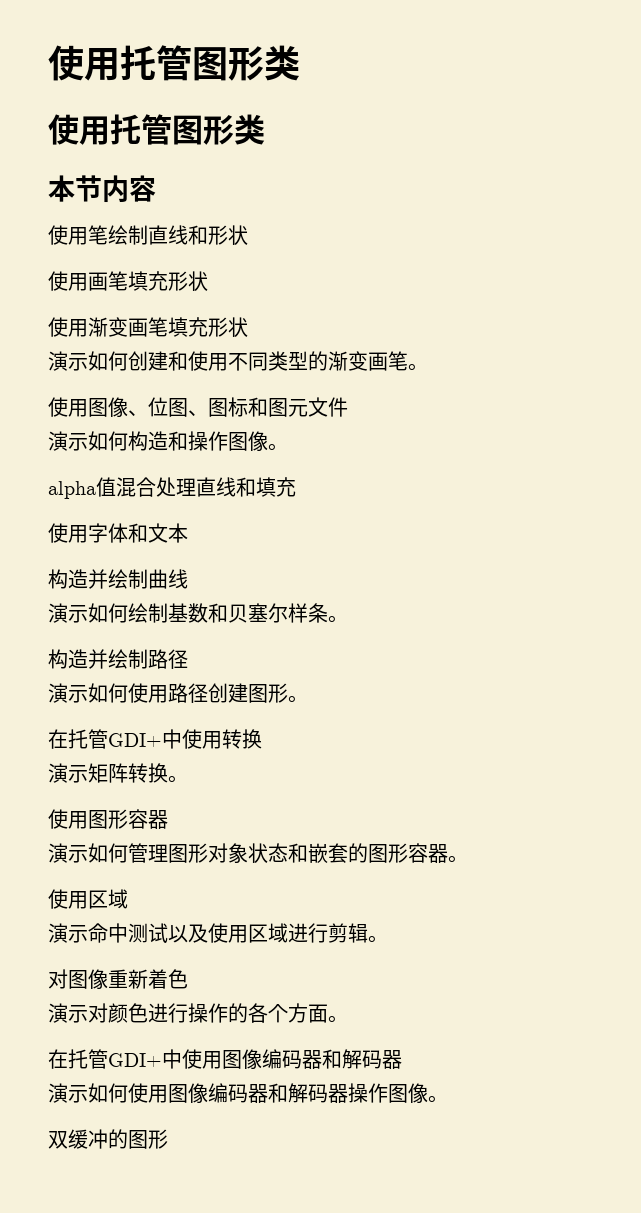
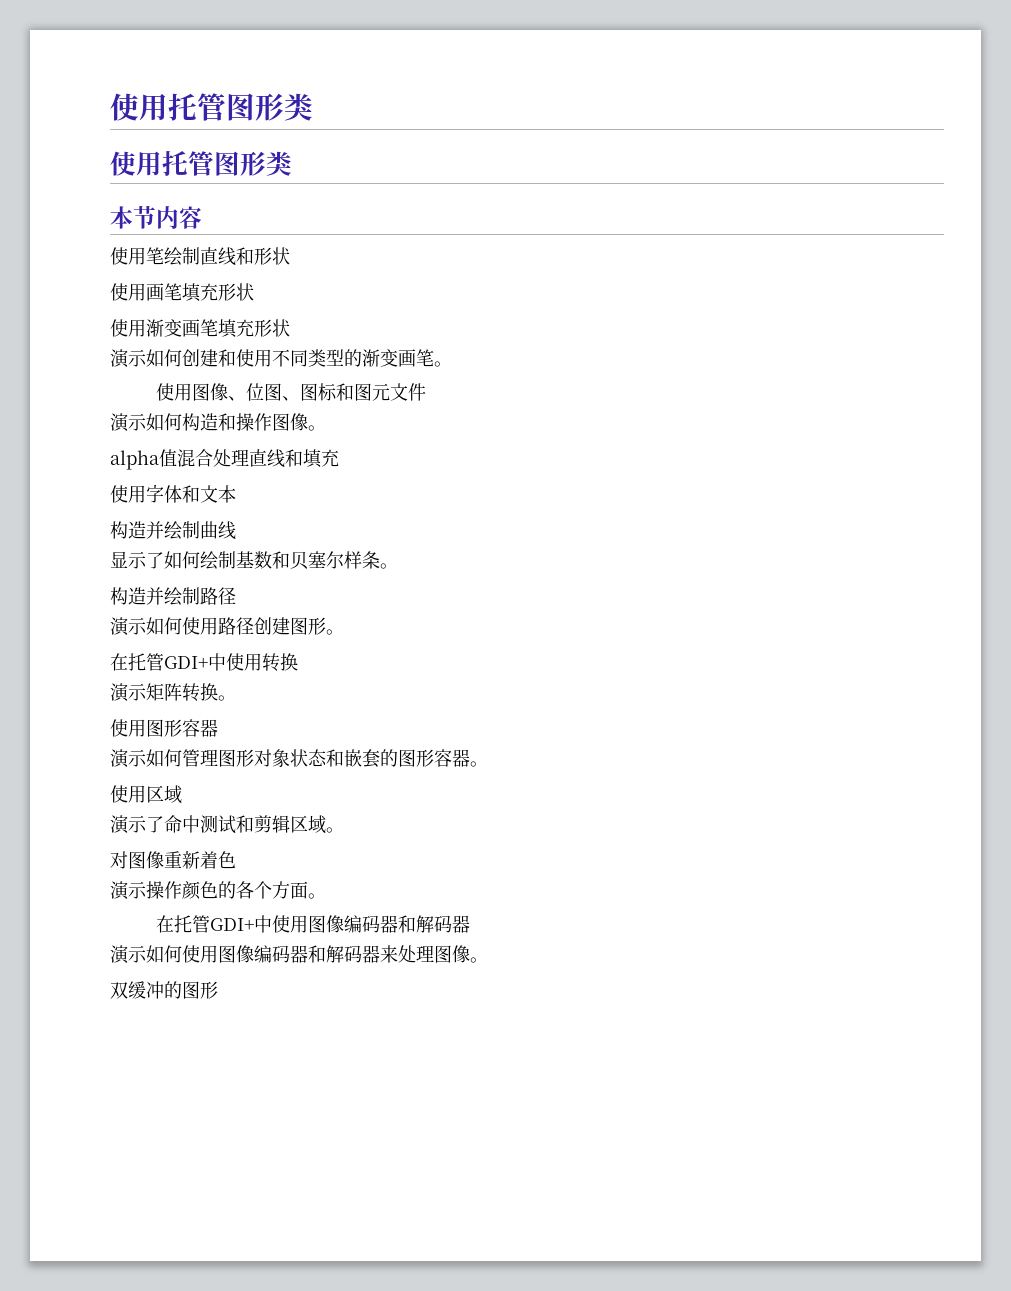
- 演示如何绘制基数和贝塞尔样条。
+ 显示了如何绘制基数和贝塞尔样条。
- 演示命中测试以及使用区域进行剪辑。
+ 演示了命中测试和剪辑区域。
- 演示对颜色进行操作的各个方面。
+ 演示操作颜色的各个方面。
- 演示如何使用图像编码器和解码器操作图像。
+ 演示如何使用图像编码器和解码器来处理图像。

